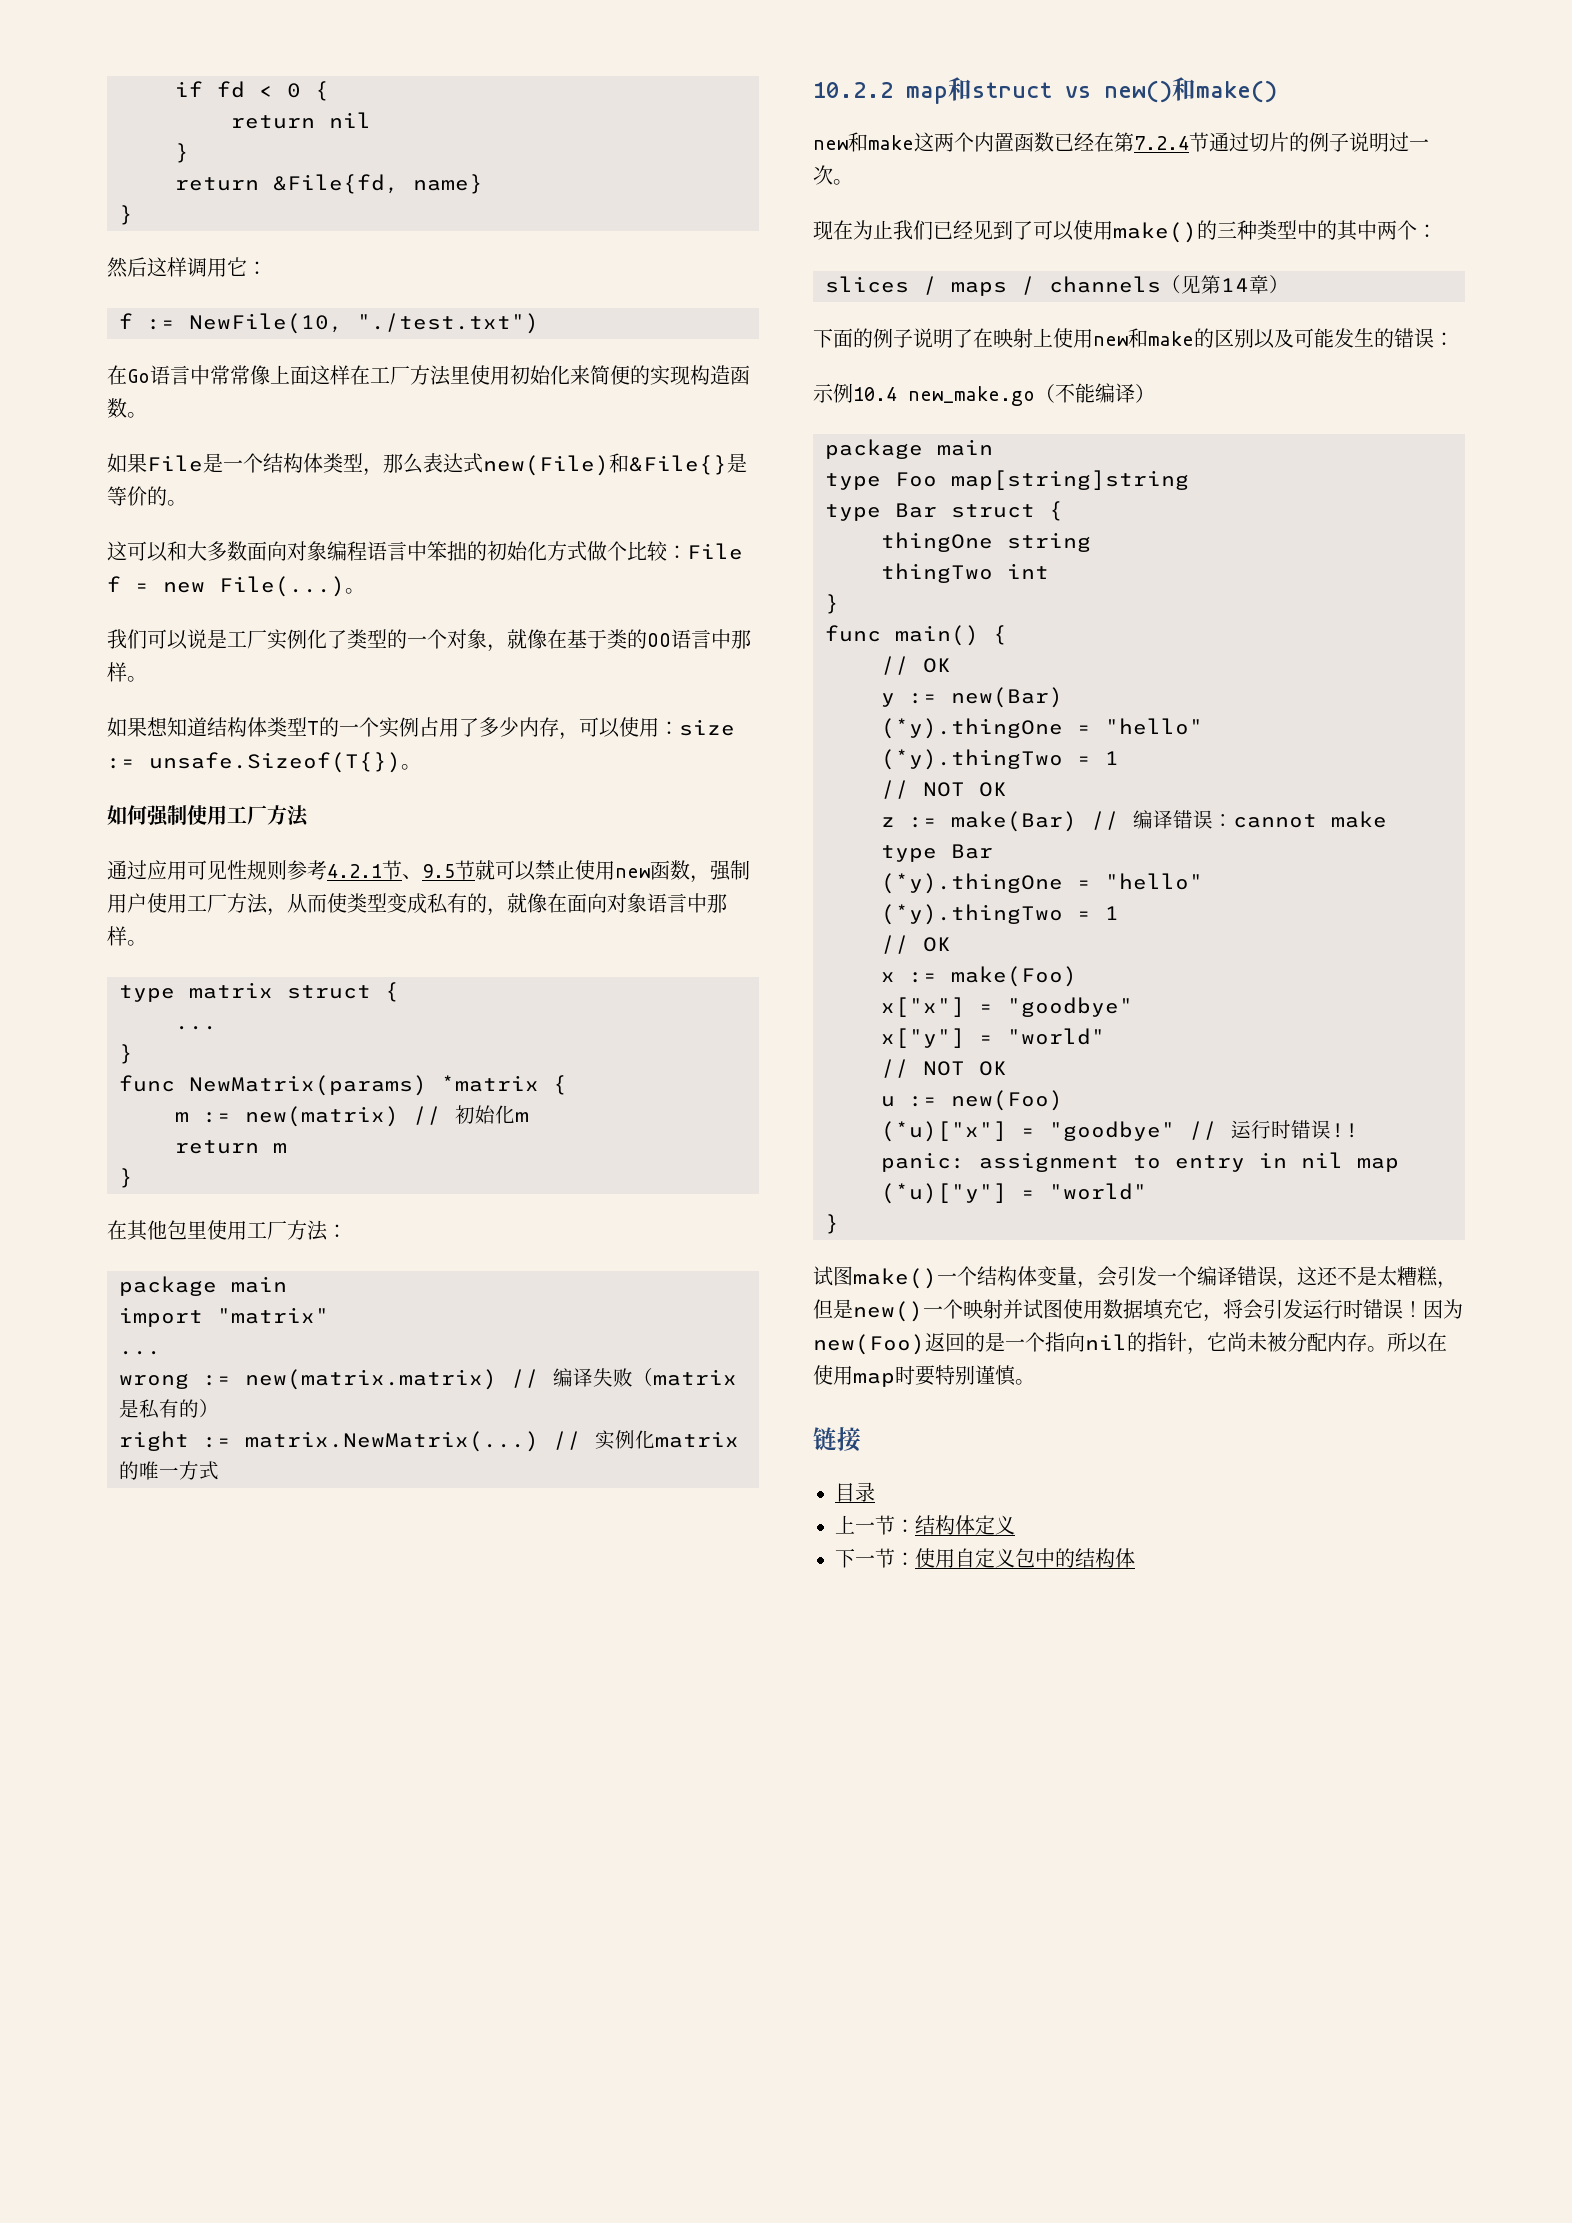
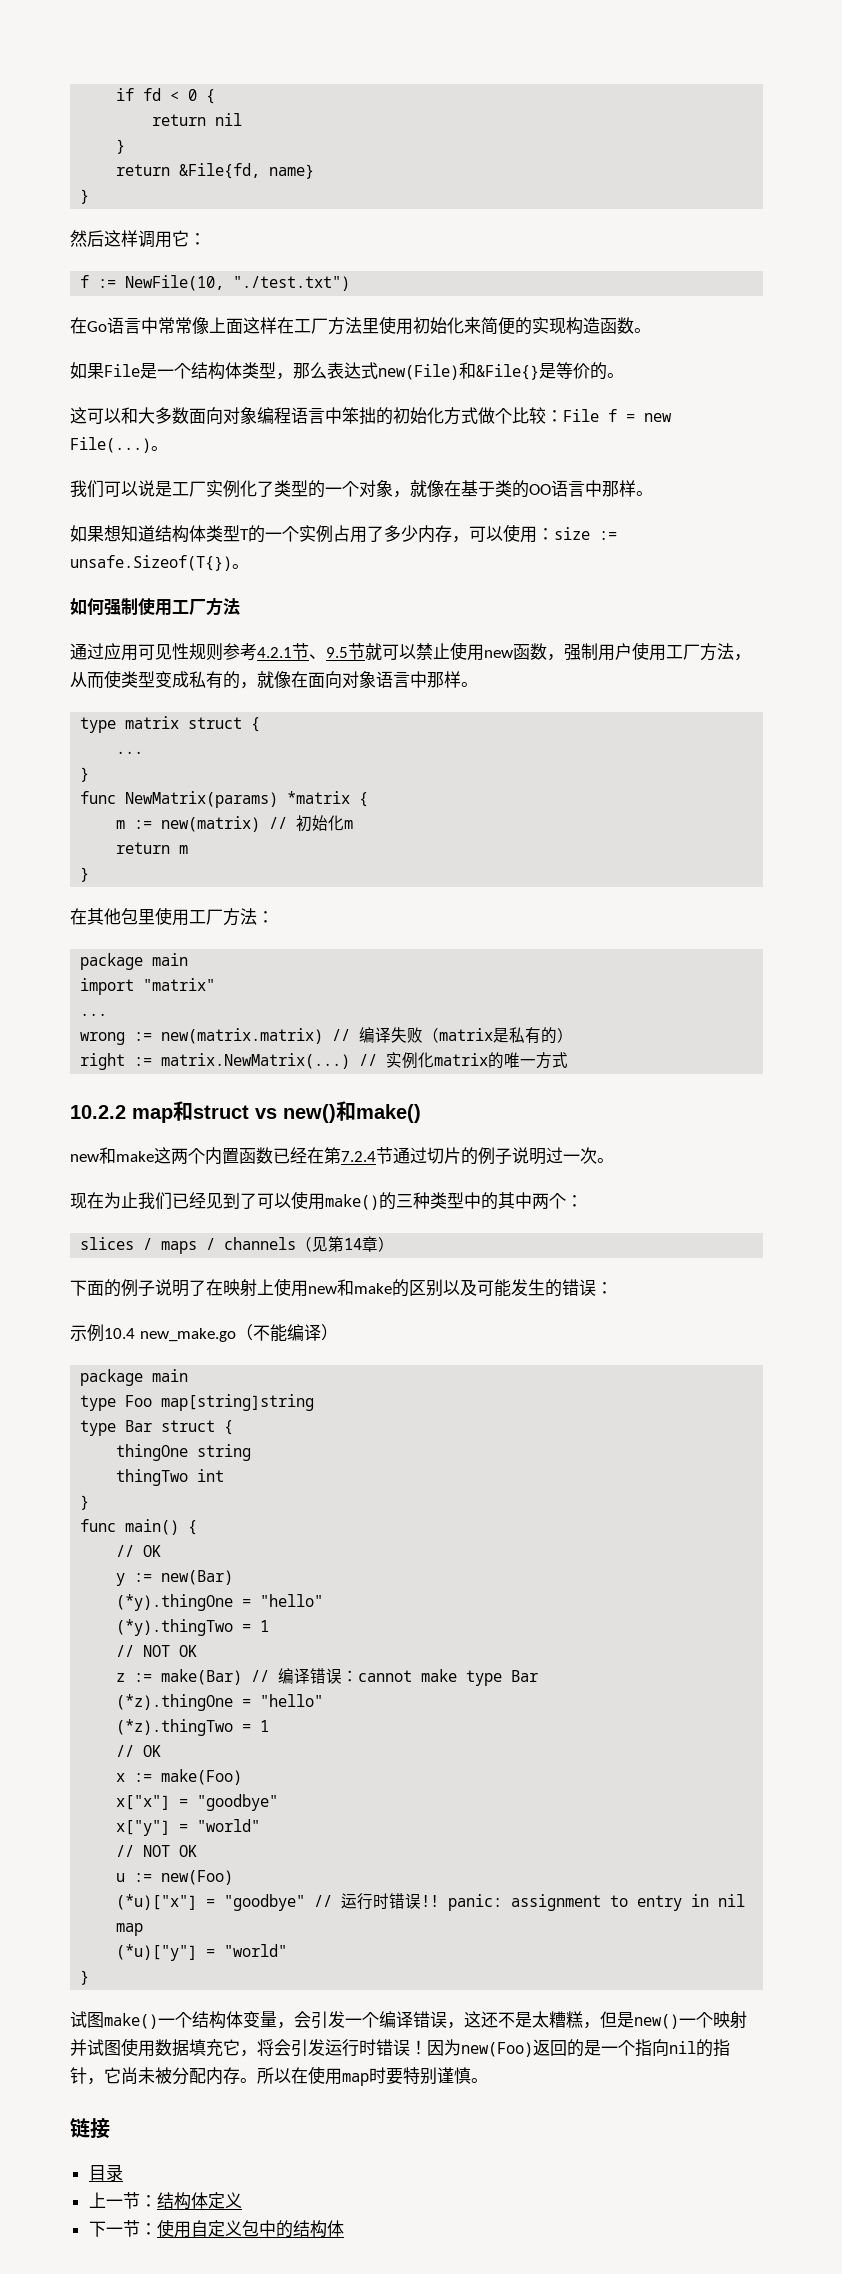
  z := make(Bar) // 编译错误：cannot make type Bar
- (*y).thingOne = "hello"
- (*y).thingTwo = 1
+ (*z).thingOne = "hello"
+ (*z).thingTwo = 1

